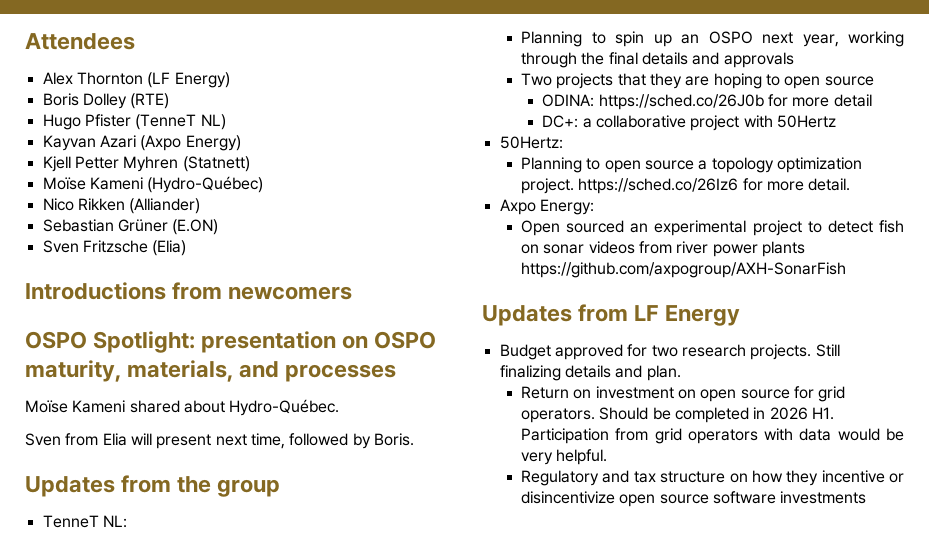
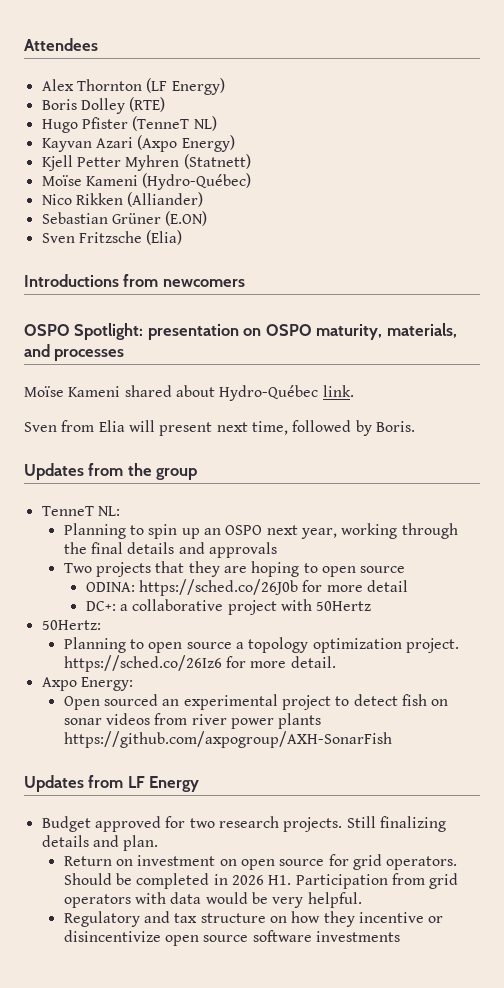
- Moïse Kameni shared about Hydro-Québec.
+ Moïse Kameni shared about Hydro-Québec link.

